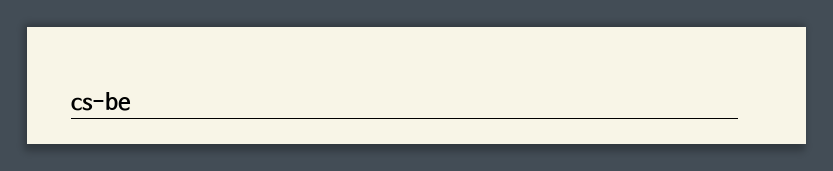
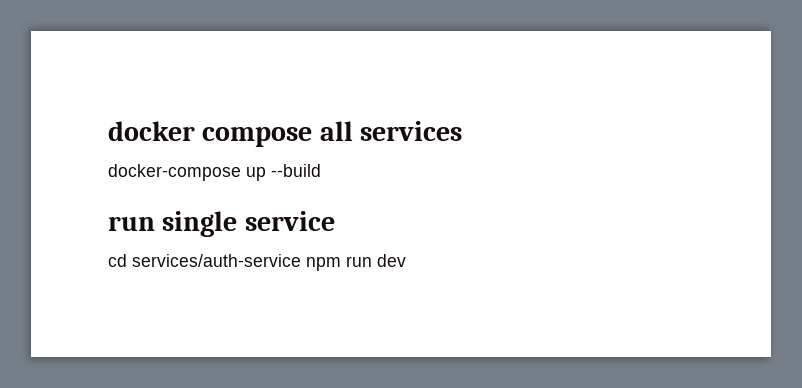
- cs-be
+ docker compose all services
+ docker-compose up --build
+ run single service
+ cd services/auth-service npm run dev

